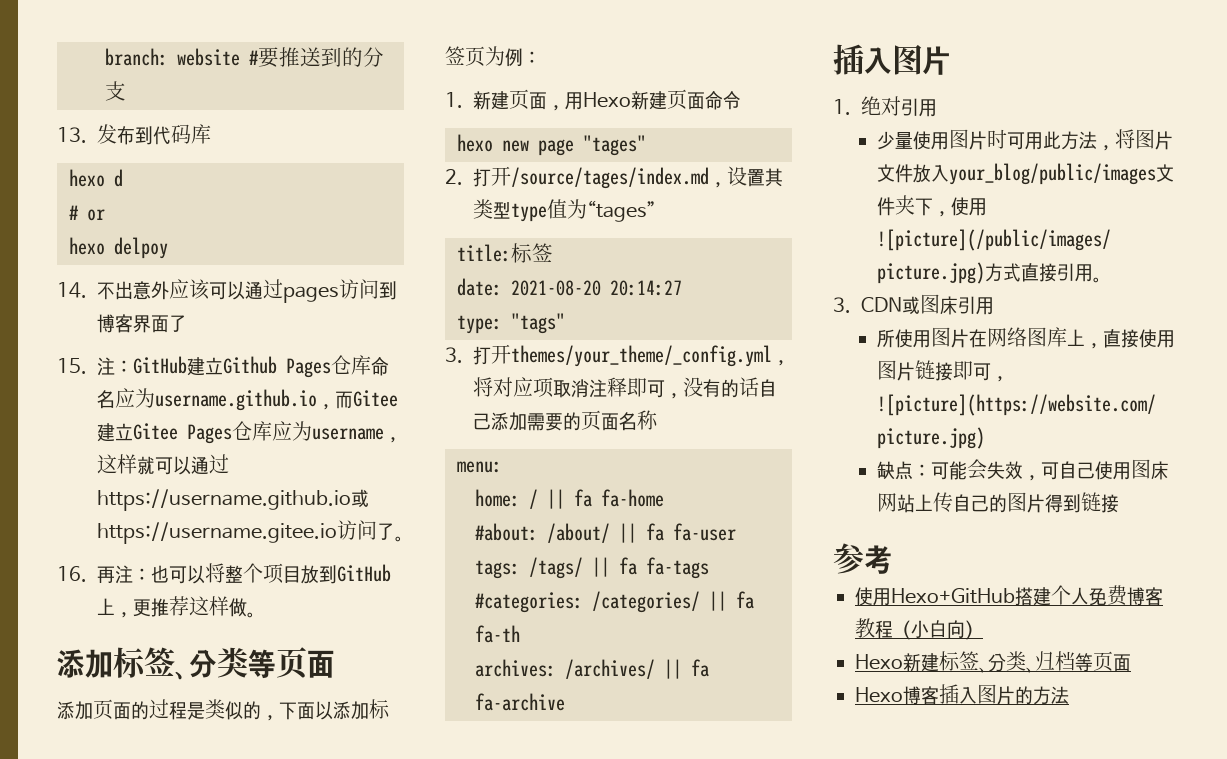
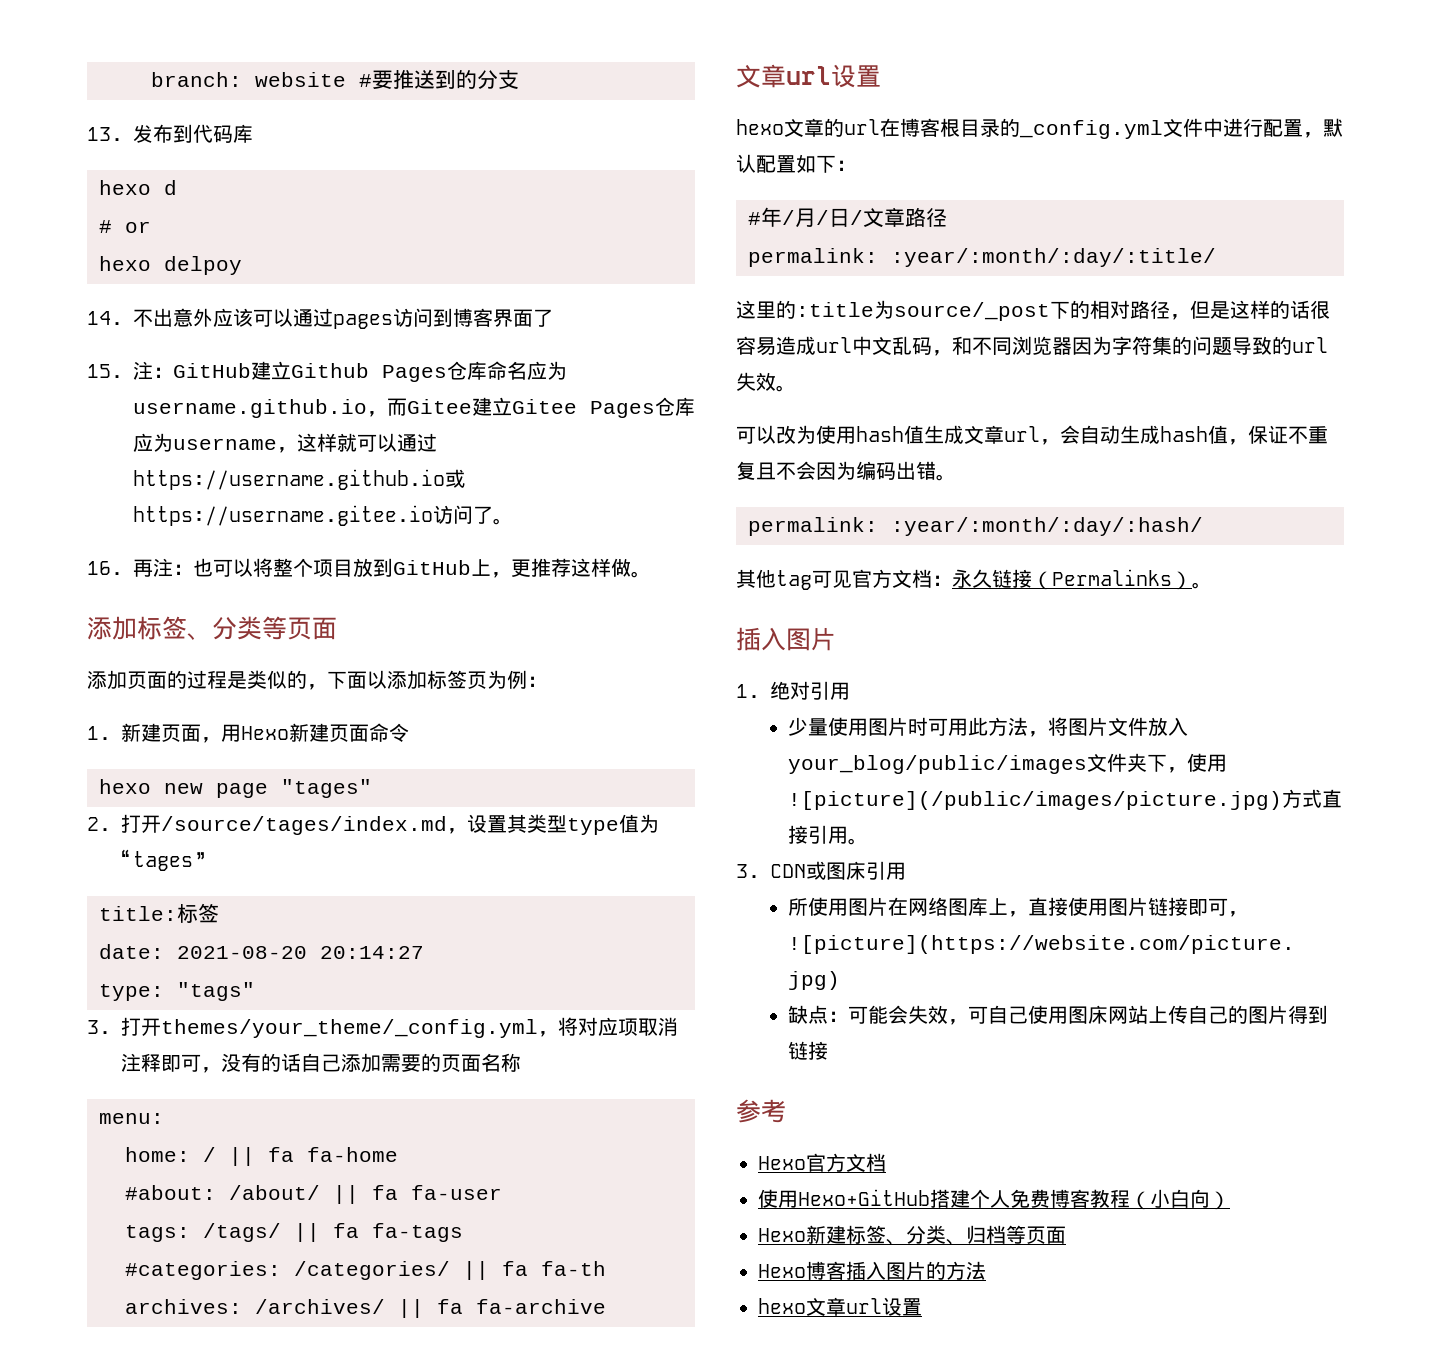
  archives: /archives/ || fa fa-archive
+ 文章url设置
+ hexo文章的url在博客根目录的_config.yml文件中进行配置，默认配置如下：
+ #年/月/日/文章路径
+ permalink: :year/:month/:day/:title/
+ 这里的:title为source/_post下的相对路径，但是这样的话很容易造成url中文乱码，和不同浏览器因为字符集的问题导致的url失效。
+ 可以改为使用hash值生成文章url，会自动生成hash值，保证不重复且不会因为编码出错。
+ permalink: :year/:month/:day/:hash/
+ 其他tag可见官方文档：永久链接（Permalinks）。
+ Hexo官方文档
+ hexo文章url设置

